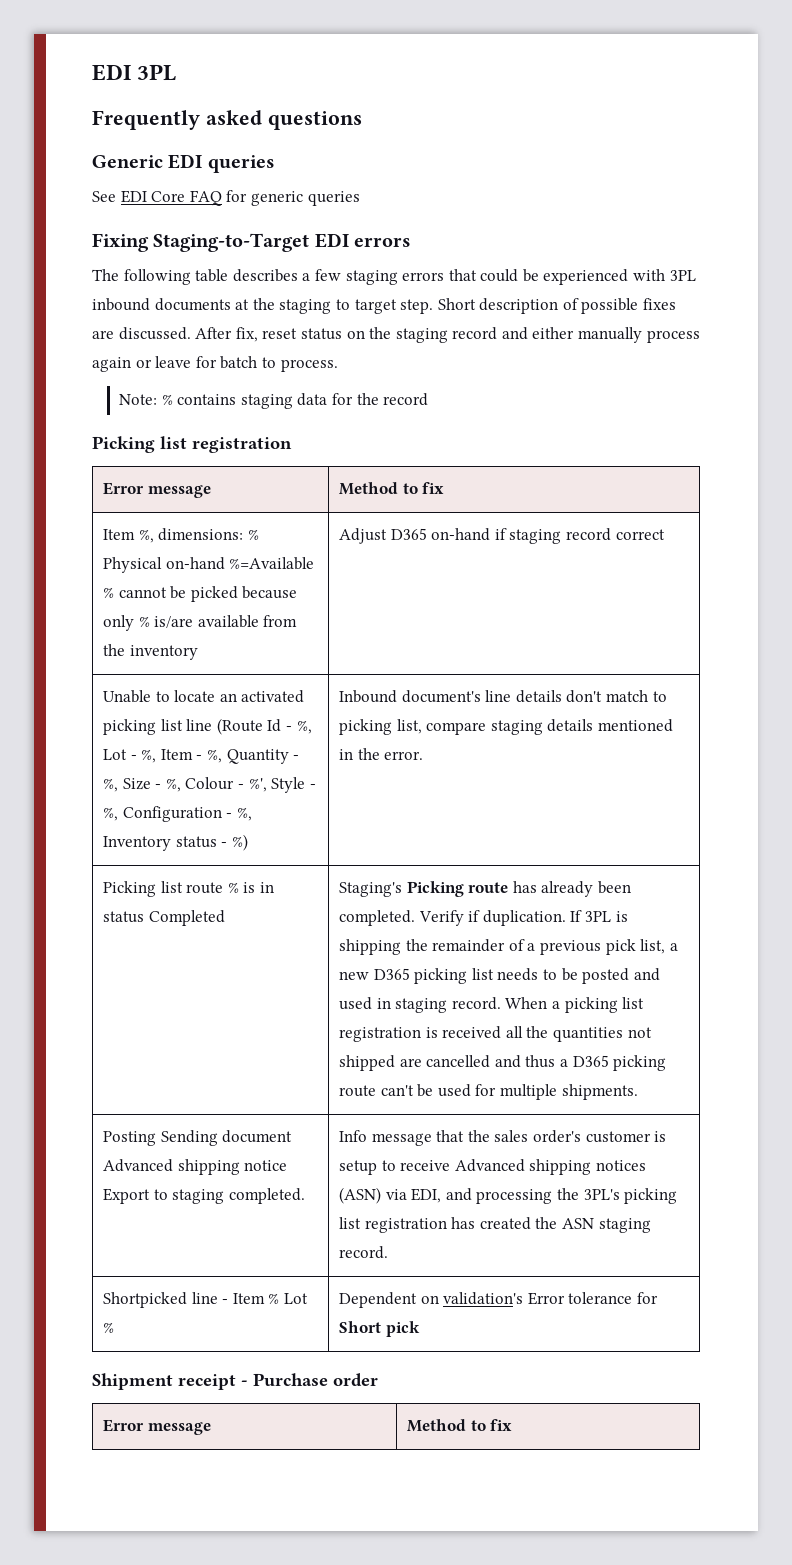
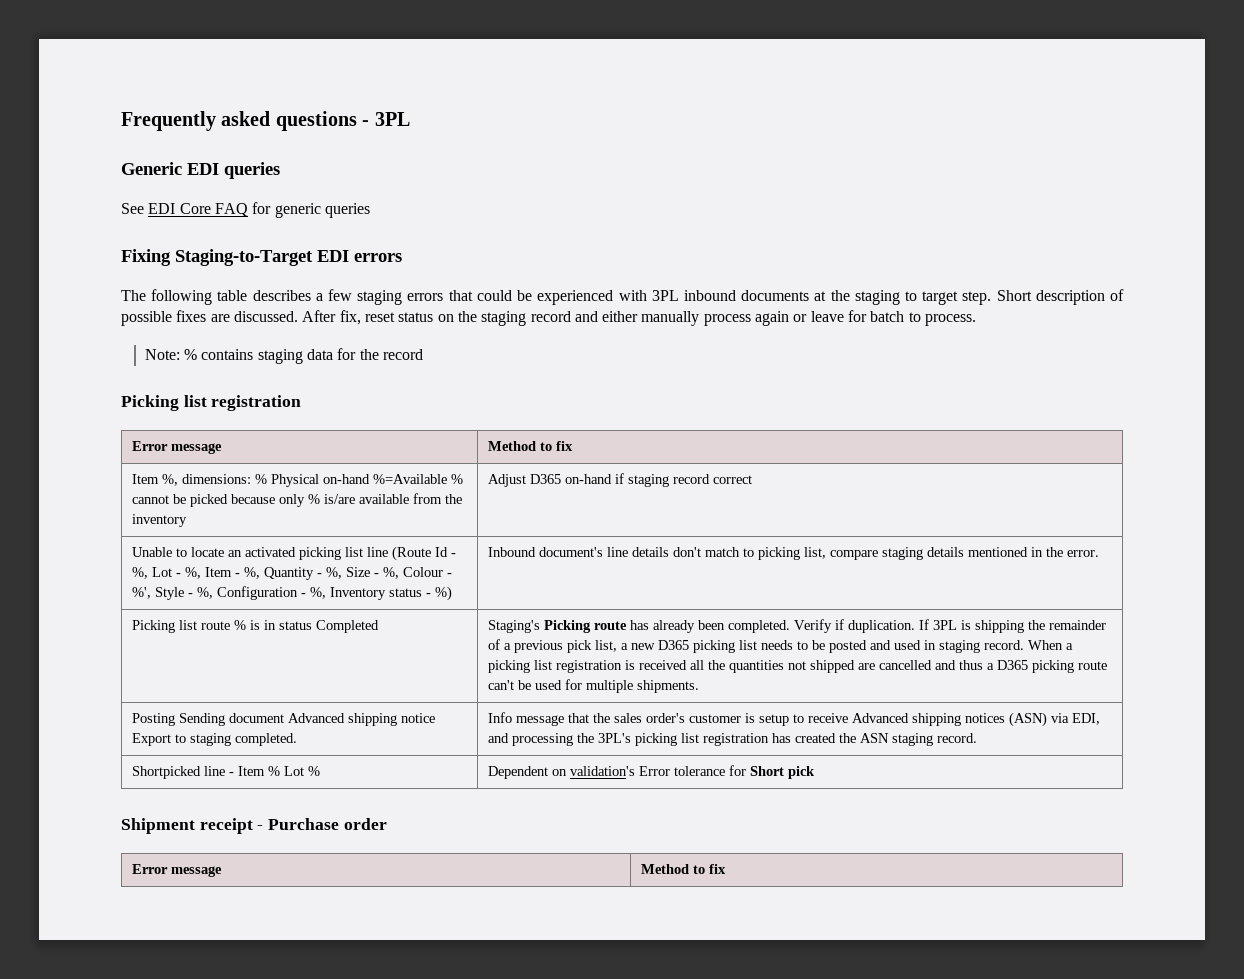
- EDI 3PL
- Frequently asked questions
+ Frequently asked questions - 3PL

